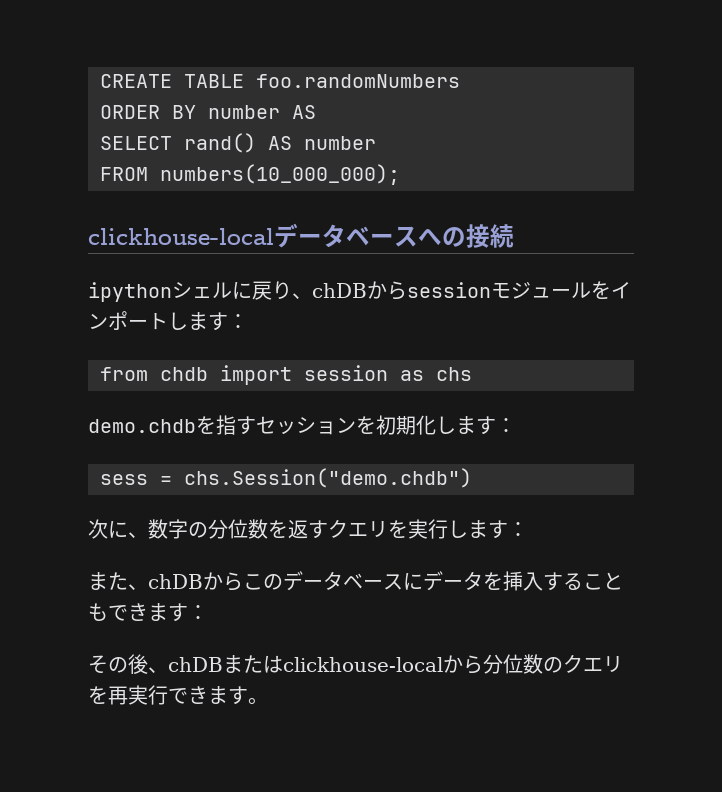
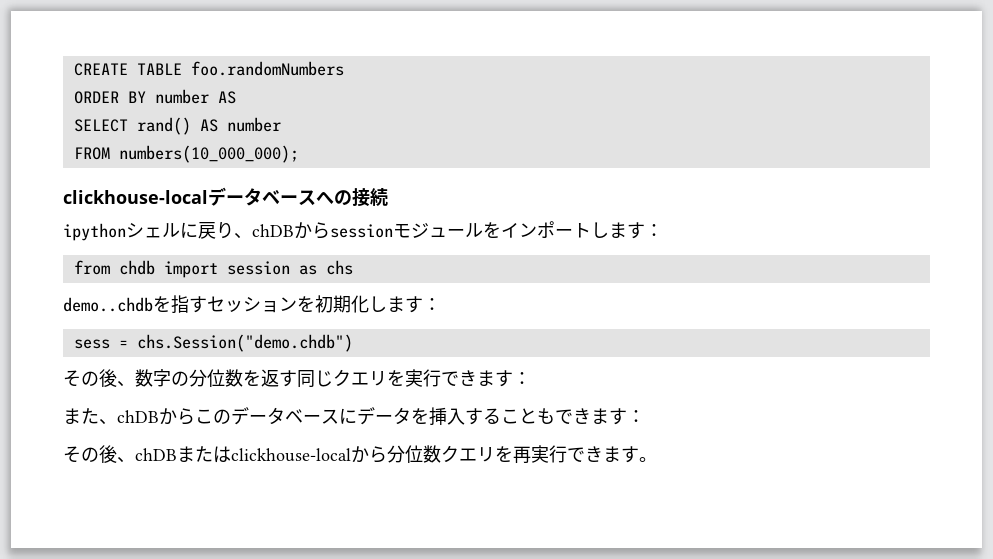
- demo.chdbを指すセッションを初期化します：
+ demo..chdbを指すセッションを初期化します：
- 次に、数字の分位数を返すクエリを実行します：
+ その後、数字の分位数を返す同じクエリを実行できます：
- その後、chDBまたはclickhouse-localから分位数のクエリを再実行できます。
+ その後、chDBまたはclickhouse-localから分位数クエリを再実行できます。

